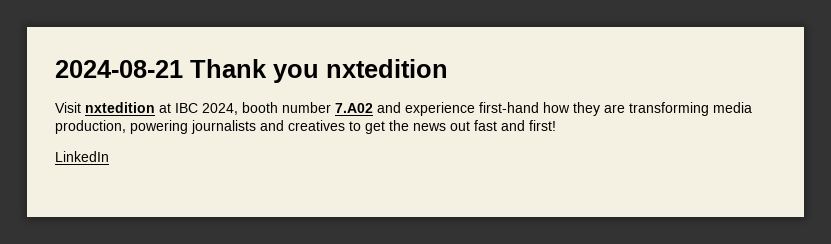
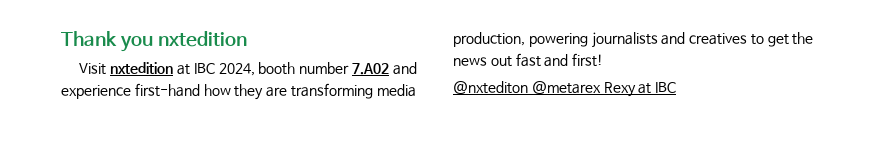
- 2024-08-21 Thank you nxtedition
+ Thank you nxtedition
- LinkedIn
+ @nxtediton @metarex Rexy at IBC

